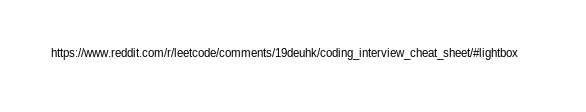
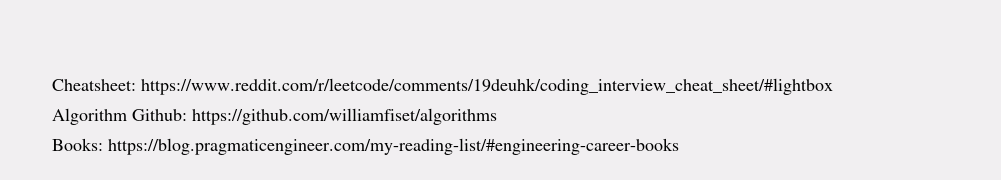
- https://www.reddit.com/r/leetcode/comments/19deuhk/coding_interview_cheat_sheet/#lightbox
+ Cheatsheet: https://www.reddit.com/r/leetcode/comments/19deuhk/coding_interview_cheat_sheet/#lightbox
+ Algorithm Github: https://github.com/williamfiset/algorithms
+ Books: https://blog.pragmaticengineer.com/my-reading-list/#engineering-career-books

